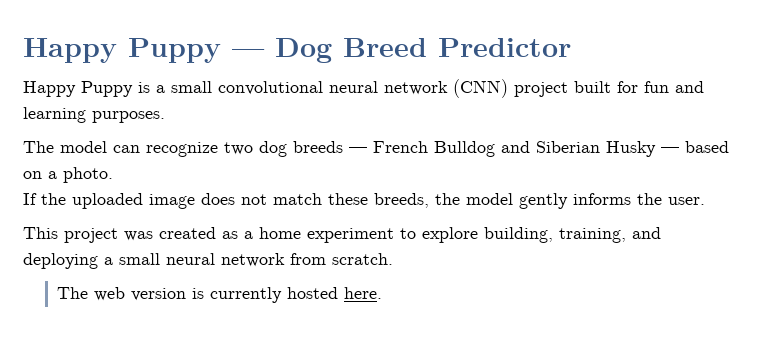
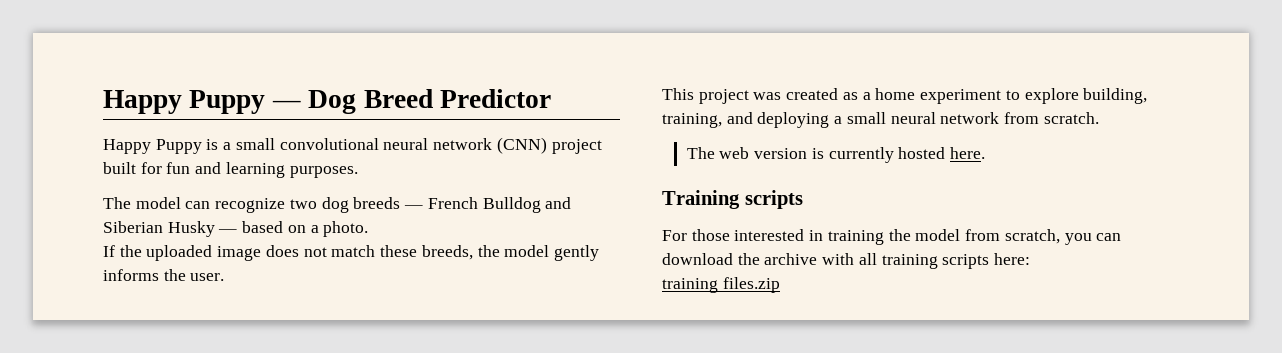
+ Training scripts
+ For those interested in training the model from scratch, you can download the archive with all training scripts here:
+ training files.zip

